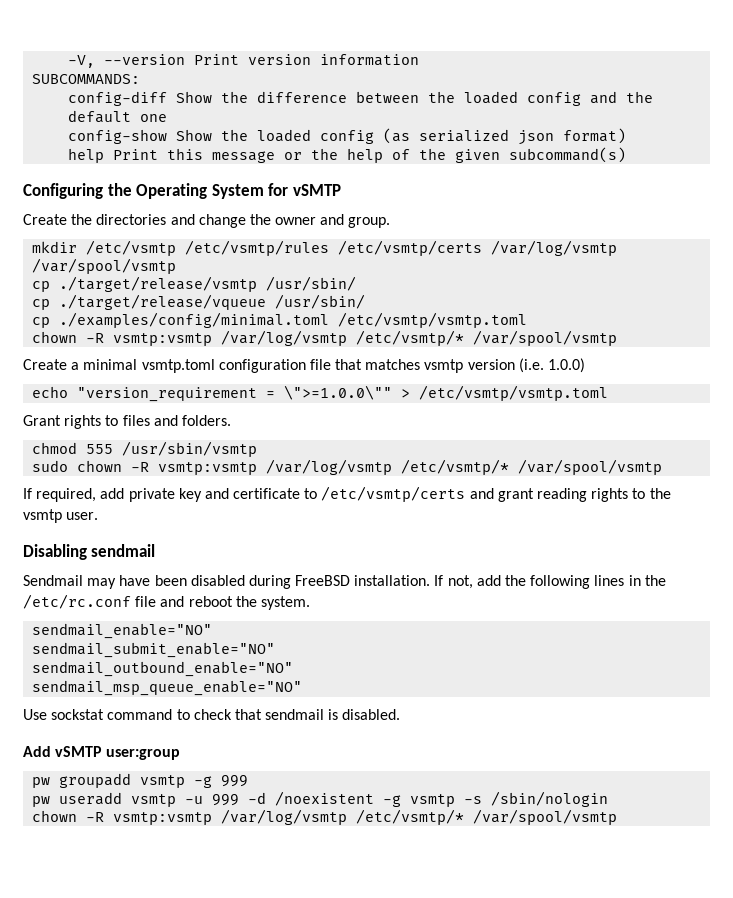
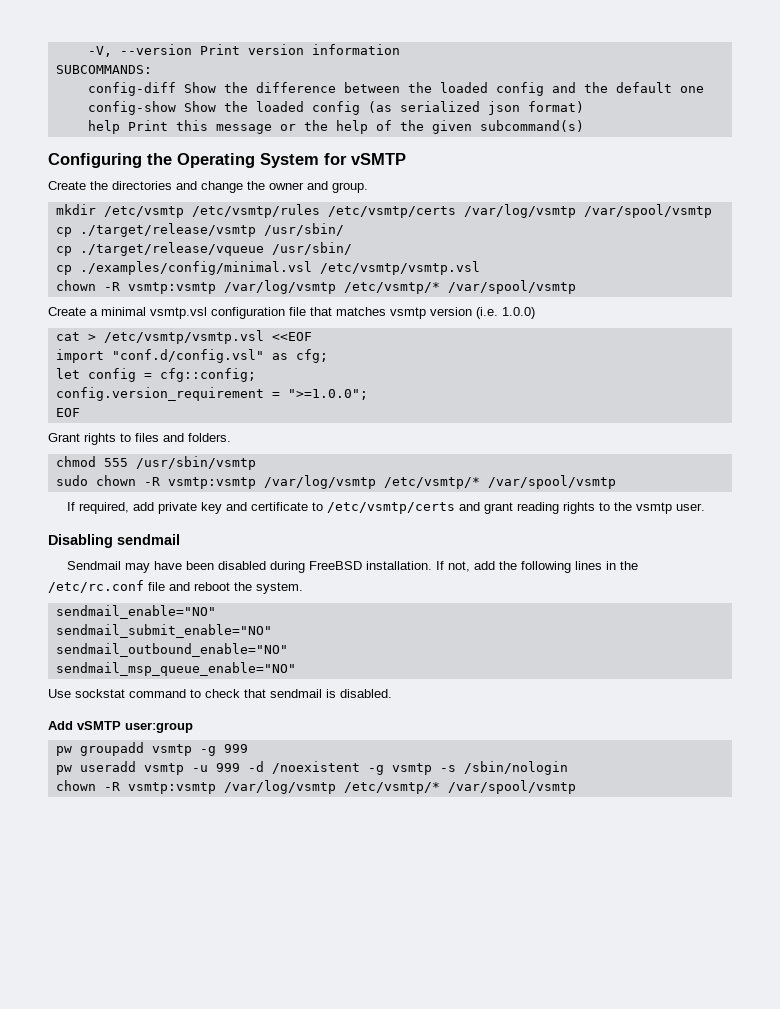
- cp ./examples/config/minimal.toml /etc/vsmtp/vsmtp.toml
+ cp ./examples/config/minimal.vsl /etc/vsmtp/vsmtp.vsl
- Create a minimal vsmtp.toml configuration file that matches vsmtp version (i.e. 1.0.0)
+ Create a minimal vsmtp.vsl configuration file that matches vsmtp version (i.e. 1.0.0)
- echo "version_requirement = \">=1.0.0\"" > /etc/vsmtp/vsmtp.toml
+ cat > /etc/vsmtp/vsmtp.vsl <<EOF
+ import "conf.d/config.vsl" as cfg;
+ let config = cfg::config;
+ config.version_requirement = ">=1.0.0";
+ EOF

